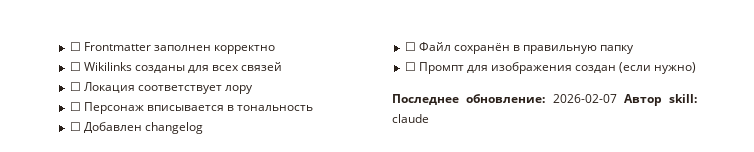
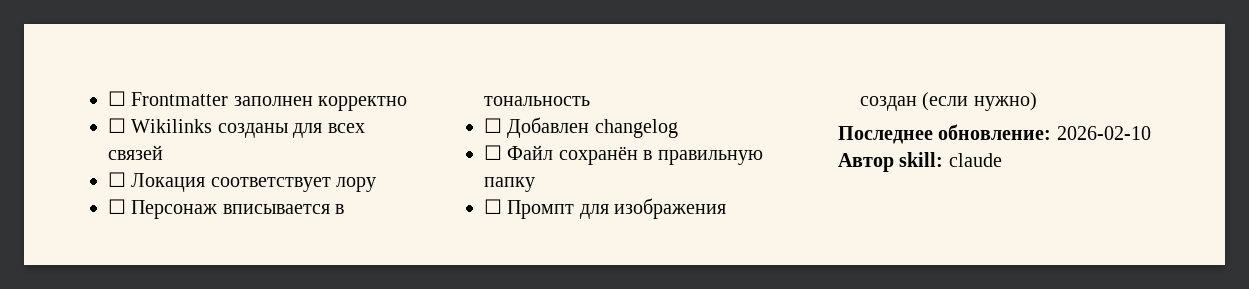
- Последнее обновление: 2026-02-07 Автор skill: claude
+ Последнее обновление: 2026-02-10 Автор skill: claude

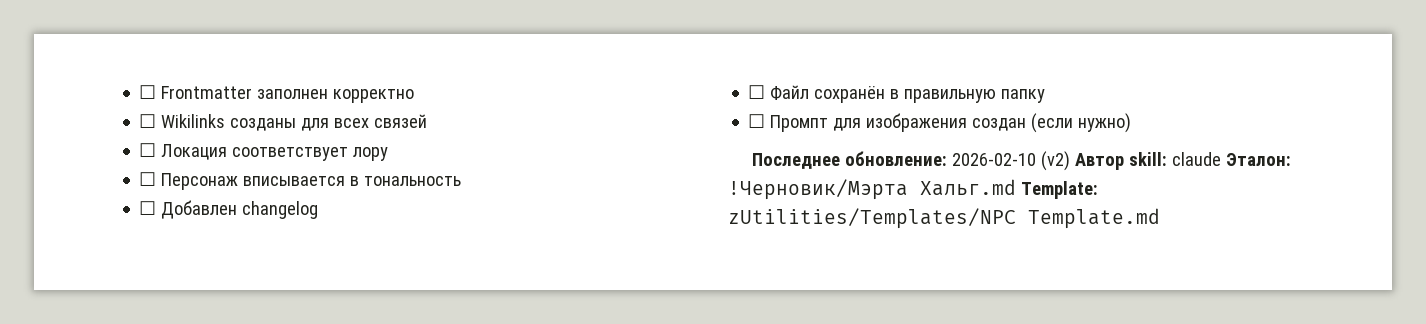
- Последнее обновление: 2026-02-10 Автор skill: claude
+ Последнее обновление: 2026-02-10 (v2) Автор skill: claude Эталон: !Черновик/Мэрта Хальг.md Template: zUtilities/Templates/NPC Template.md

